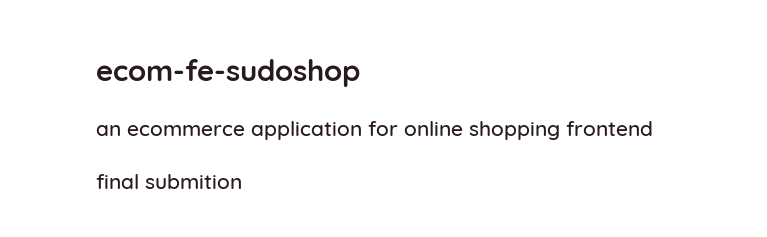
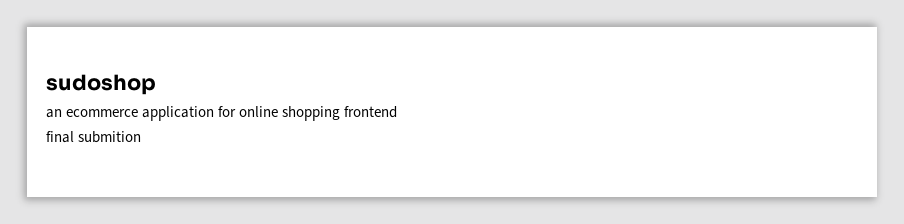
- ecom-fe-sudoshop
+ sudoshop

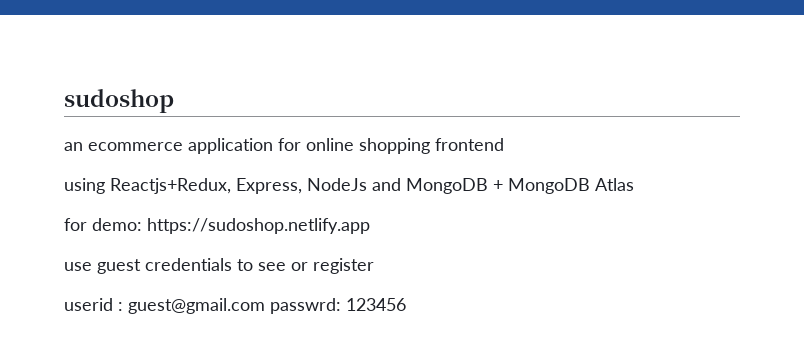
- final submition
+ using Reactjs+Redux, Express, NodeJs and MongoDB + MongoDB Atlas
+ for demo: https://sudoshop.netlify.app
+ use guest credentials to see or register
+ userid : guest@gmail.com passwrd: 123456

